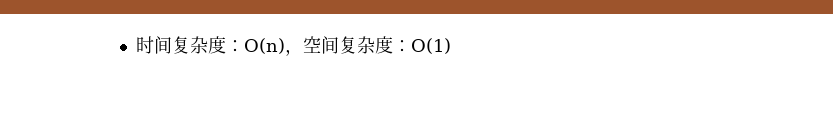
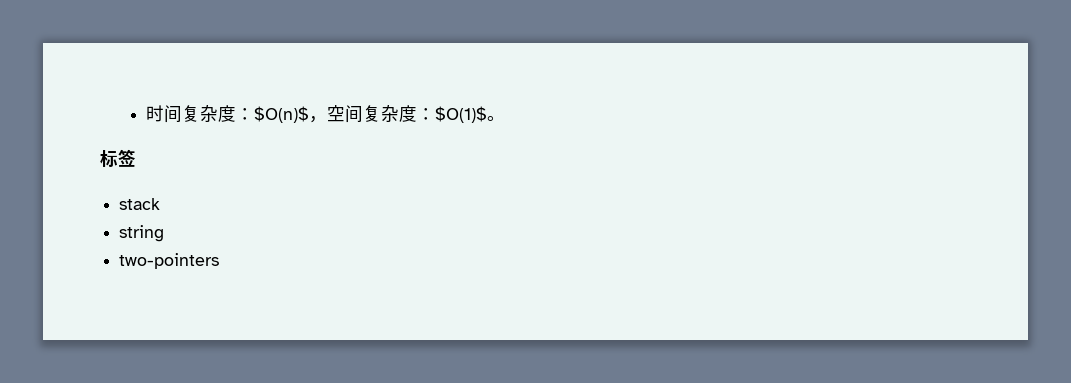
- 时间复杂度：O(n)，空间复杂度：O(1)
+ 时间复杂度：$O(n)$，空间复杂度：$O(1)$。
+ 标签
+ stack
+ string
+ two-pointers

